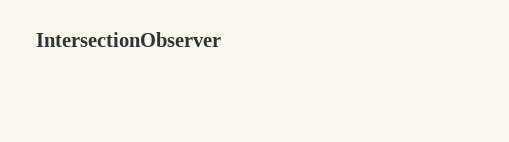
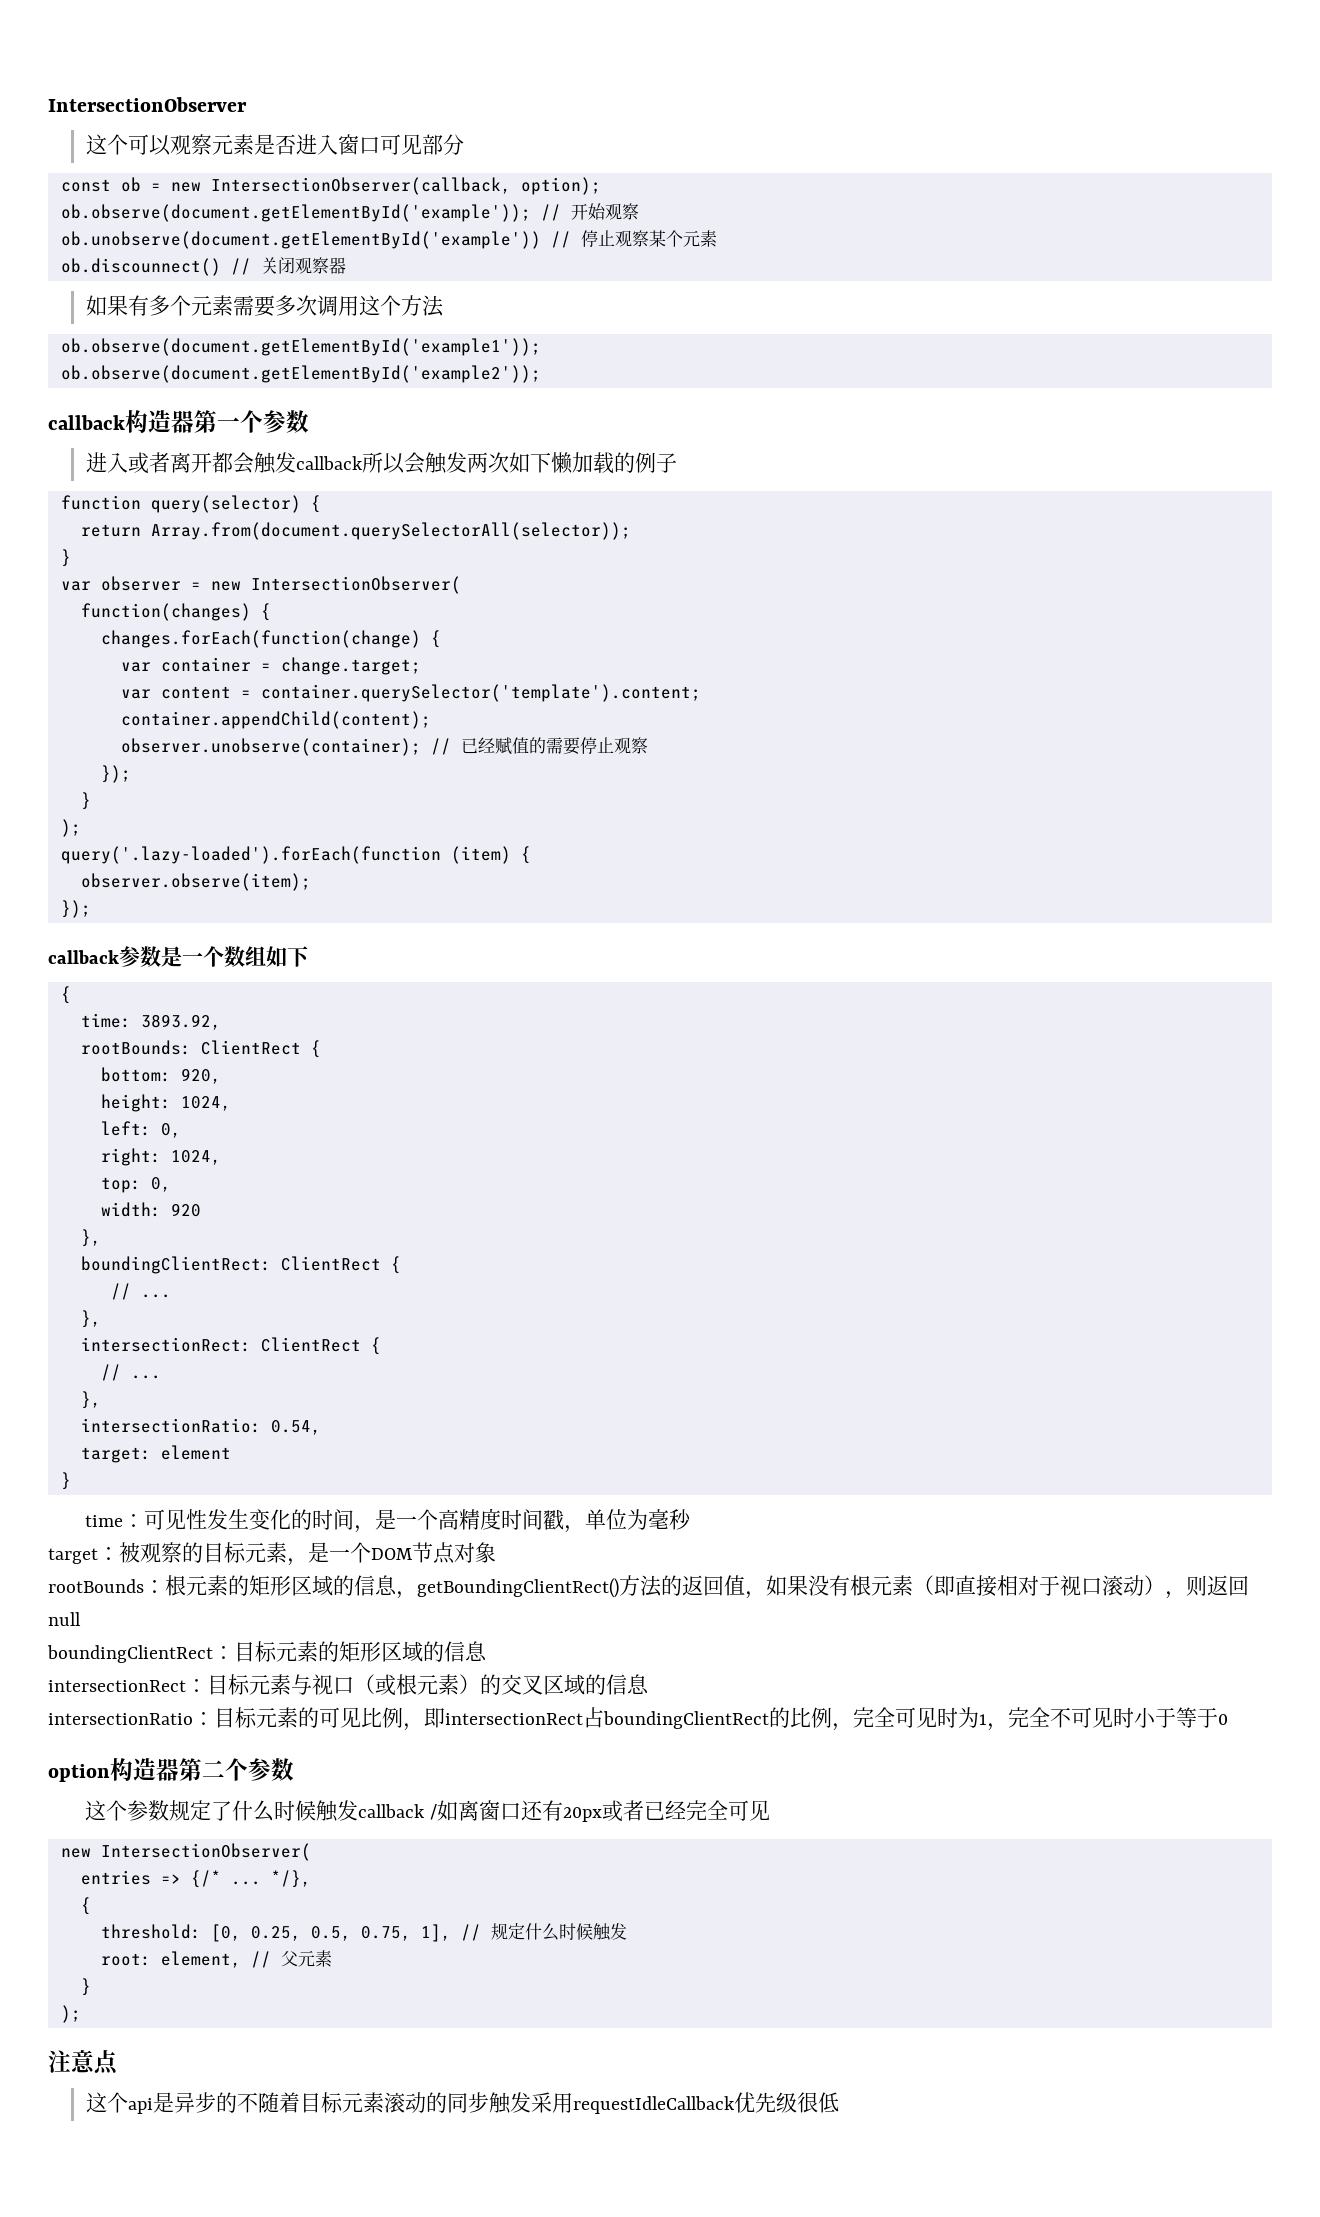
+ 这个可以观察元素是否进入窗口可见部分
+ const ob = new IntersectionObserver(callback, option);
+ ob.observe(document.getElementById('example')); // 开始观察
+ ob.unobserve(document.getElementById('example')) // 停止观察某个元素
+ ob.discounnect() // 关闭观察器
+ 如果有多个元素需要多次调用这个方法
+ ob.observe(document.getElementById('example1'));
+ ob.observe(document.getElementById('example2'));
+ callback构造器第一个参数
+ 进入或者离开都会触发callback所以会触发两次如下懒加载的例子
+ function query(selector) {
+ return Array.from(document.querySelectorAll(selector));
+ }
+ var observer = new IntersectionObserver(
+ function(changes) {
+ changes.forEach(function(change) {
+ var container = change.target;
+ var content = container.querySelector('template').content;
+ container.appendChild(content);
+ observer.unobserve(container); // 已经赋值的需要停止观察
+ });
+ }
+ );
+ query('.lazy-loaded').forEach(function (item) {
+ observer.observe(item);
+ });
+ callback参数是一个数组如下
+ {
+ time: 3893.92,
+ rootBounds: ClientRect {
+ bottom: 920,
+ height: 1024,
+ left: 0,
+ right: 1024,
+ top: 0,
+ width: 920
+ },
+ boundingClientRect: ClientRect {
+ // ...
+ },
+ intersectionRect: ClientRect {
+ // ...
+ },
+ intersectionRatio: 0.54,
+ target: element
+ }
+ time：可见性发生变化的时间，是一个高精度时间戳，单位为毫秒
+ target：被观察的目标元素，是一个DOM节点对象
+ rootBounds：根元素的矩形区域的信息，getBoundingClientRect()方法的返回值，如果没有根元素（即直接相对于视口滚动），则返回null
+ boundingClientRect：目标元素的矩形区域的信息
+ intersectionRect：目标元素与视口（或根元素）的交叉区域的信息
+ intersectionRatio：目标元素的可见比例，即intersectionRect占boundingClientRect的比例，完全可见时为1，完全不可见时小于等于0
+ option构造器第二个参数
+ 这个参数规定了什么时候触发callback /如离窗口还有20px或者已经完全可见
+ new IntersectionObserver(
+ entries => {/* ... */},
+ {
+ threshold: [0, 0.25, 0.5, 0.75, 1], // 规定什么时候触发
+ root: element, // 父元素
+ }
+ );
+ 注意点
+ 这个api是异步的不随着目标元素滚动的同步触发采用requestIdleCallback优先级很低

